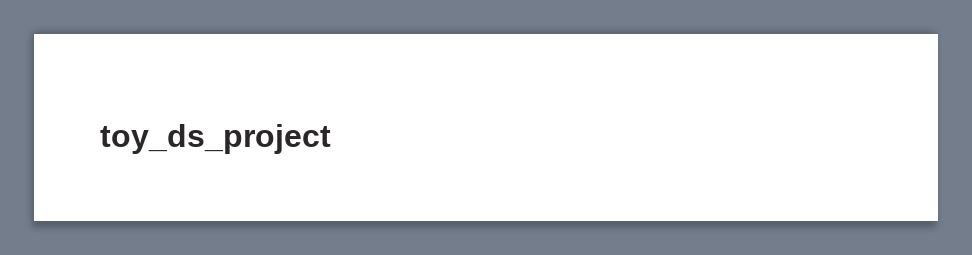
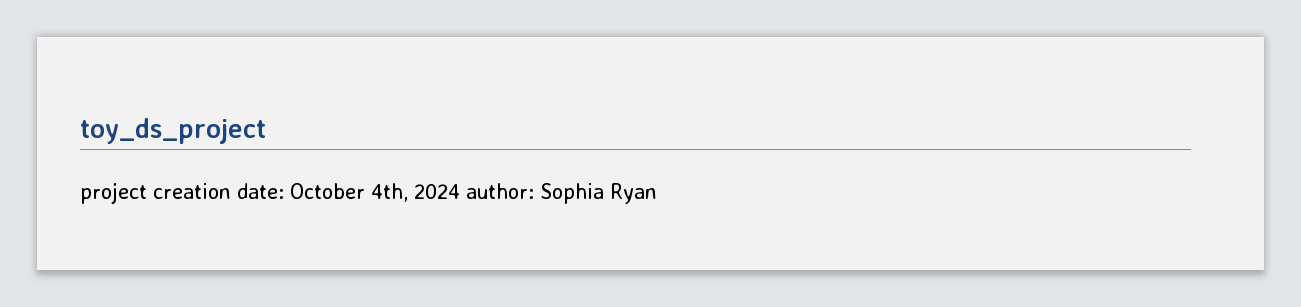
+ project creation date: October 4th, 2024 author: Sophia Ryan

